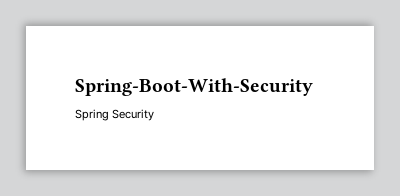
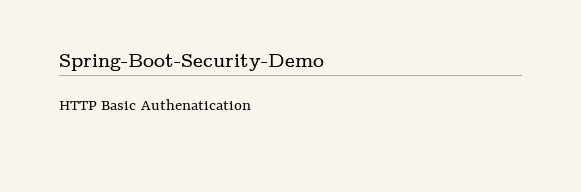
- Spring-Boot-With-Security
- Spring Security
+ Spring-Boot-Security-Demo
+ HTTP Basic Authenatication

